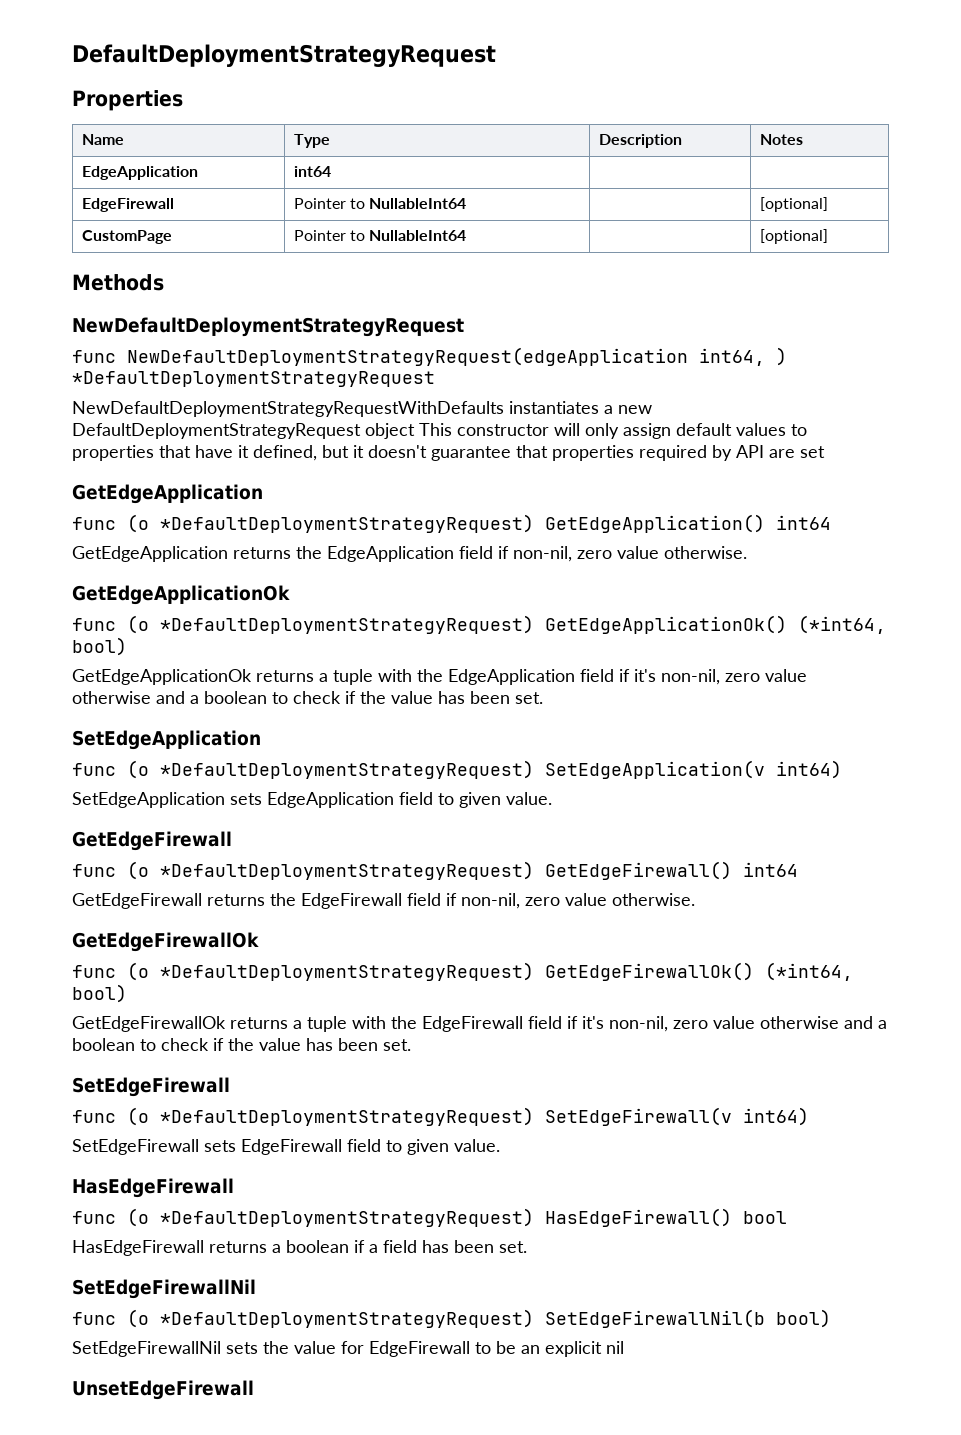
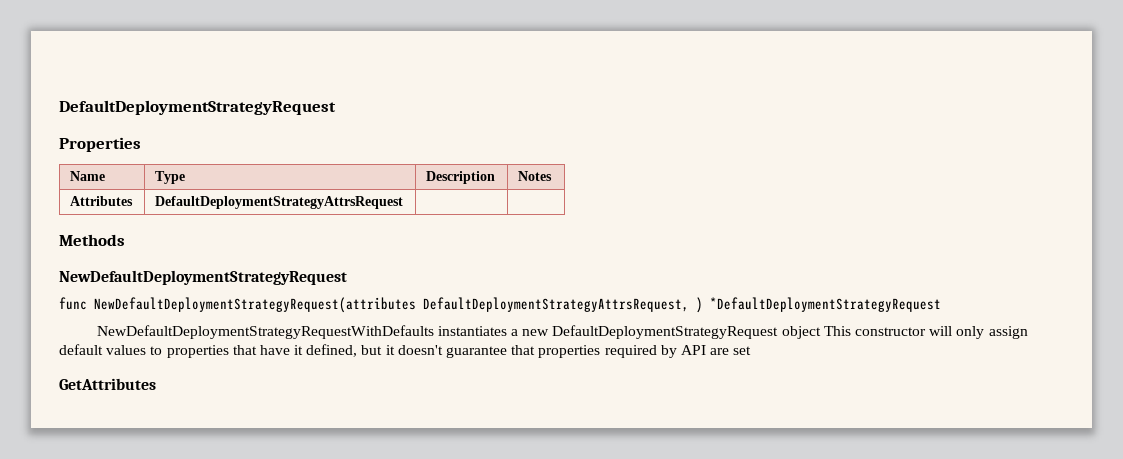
- EdgeApplication | int64 | |
- EdgeFirewall | Pointer to NullableInt64 | | [optional]
- CustomPage | Pointer to NullableInt64 | | [optional]
+ Attributes | DefaultDeploymentStrategyAttrsRequest | |
- func NewDefaultDeploymentStrategyRequest(edgeApplication int64, ) *DefaultDeploymentStrategyRequest
+ func NewDefaultDeploymentStrategyRequest(attributes DefaultDeploymentStrategyAttrsRequest, ) *DefaultDeploymentStrategyRequest
  NewDefaultDeploymentStrategyRequestWithDefaults instantiates a new DefaultDeploymentStrategyRequest object This constructor will only assign default values to properties that have it defined, but it doesn't guarantee that properties required by API are set
- GetEdgeApplication
- func (o *DefaultDeploymentStrategyRequest) GetEdgeApplication() int64
- GetEdgeApplication returns the EdgeApplication field if non-nil, zero value otherwise.
- GetEdgeApplicationOk
- func (o *DefaultDeploymentStrategyRequest) GetEdgeApplicationOk() (*int64, bool)
- GetEdgeApplicationOk returns a tuple with the EdgeApplication field if it's non-nil, zero value otherwise and a boolean to check if the value has been set.
- SetEdgeApplication
- func (o *DefaultDeploymentStrategyRequest) SetEdgeApplication(v int64)
- SetEdgeApplication sets EdgeApplication field to given value.
- GetEdgeFirewall
- func (o *DefaultDeploymentStrategyRequest) GetEdgeFirewall() int64
- GetEdgeFirewall returns the EdgeFirewall field if non-nil, zero value otherwise.
- GetEdgeFirewallOk
- func (o *DefaultDeploymentStrategyRequest) GetEdgeFirewallOk() (*int64, bool)
- GetEdgeFirewallOk returns a tuple with the EdgeFirewall field if it's non-nil, zero value otherwise and a boolean to check if the value has been set.
- SetEdgeFirewall
- func (o *DefaultDeploymentStrategyRequest) SetEdgeFirewall(v int64)
- SetEdgeFirewall sets EdgeFirewall field to given value.
- HasEdgeFirewall
- func (o *DefaultDeploymentStrategyRequest) HasEdgeFirewall() bool
- HasEdgeFirewall returns a boolean if a field has been set.
- SetEdgeFirewallNil
- func (o *DefaultDeploymentStrategyRequest) SetEdgeFirewallNil(b bool)
- SetEdgeFirewallNil sets the value for EdgeFirewall to be an explicit nil
- UnsetEdgeFirewall
+ GetAttributes

